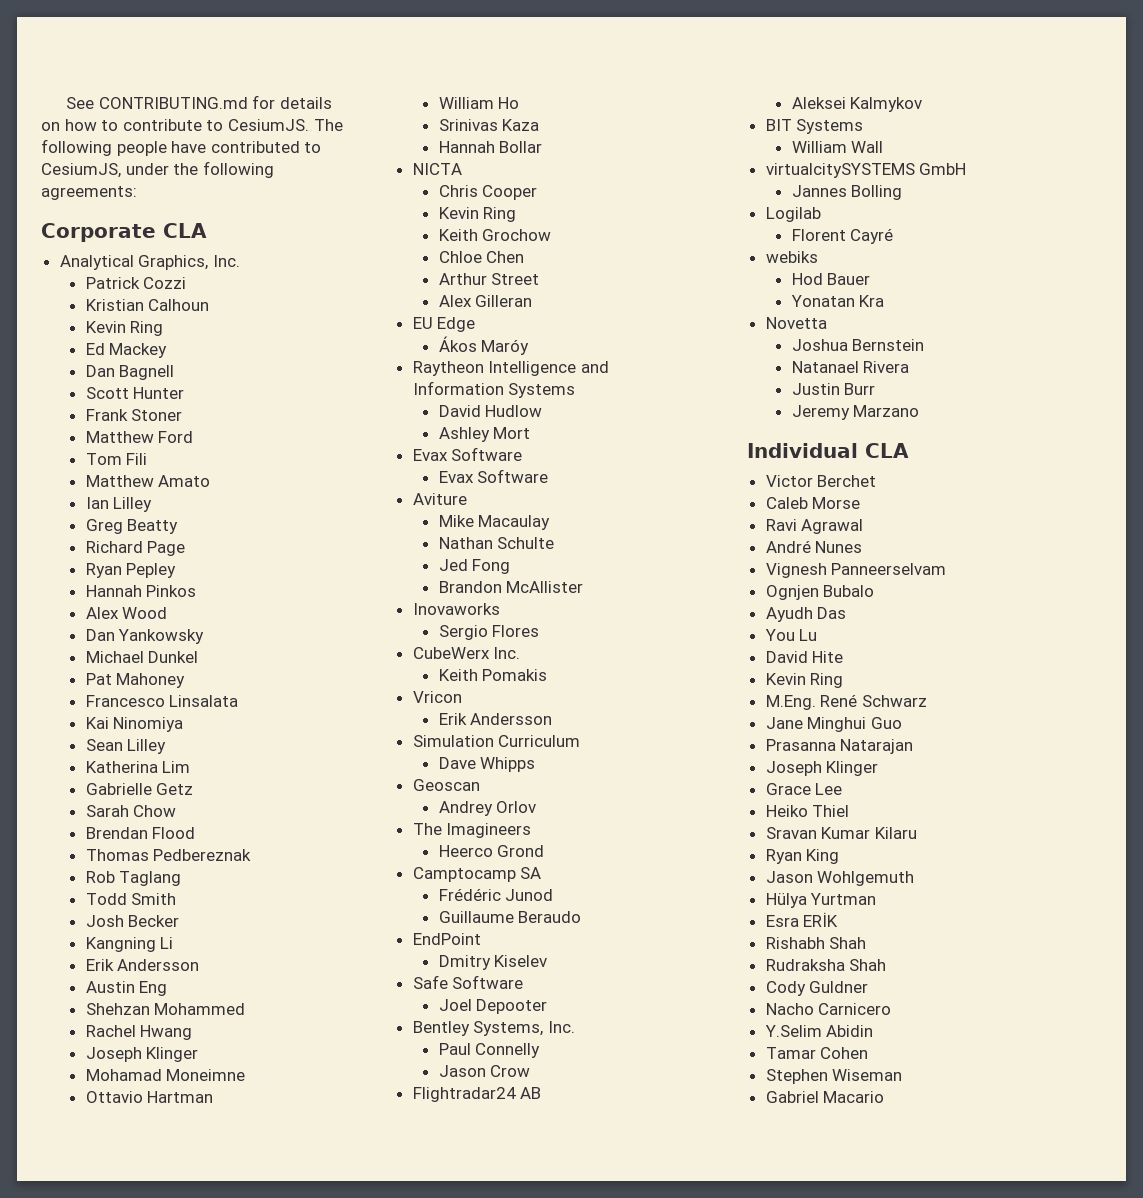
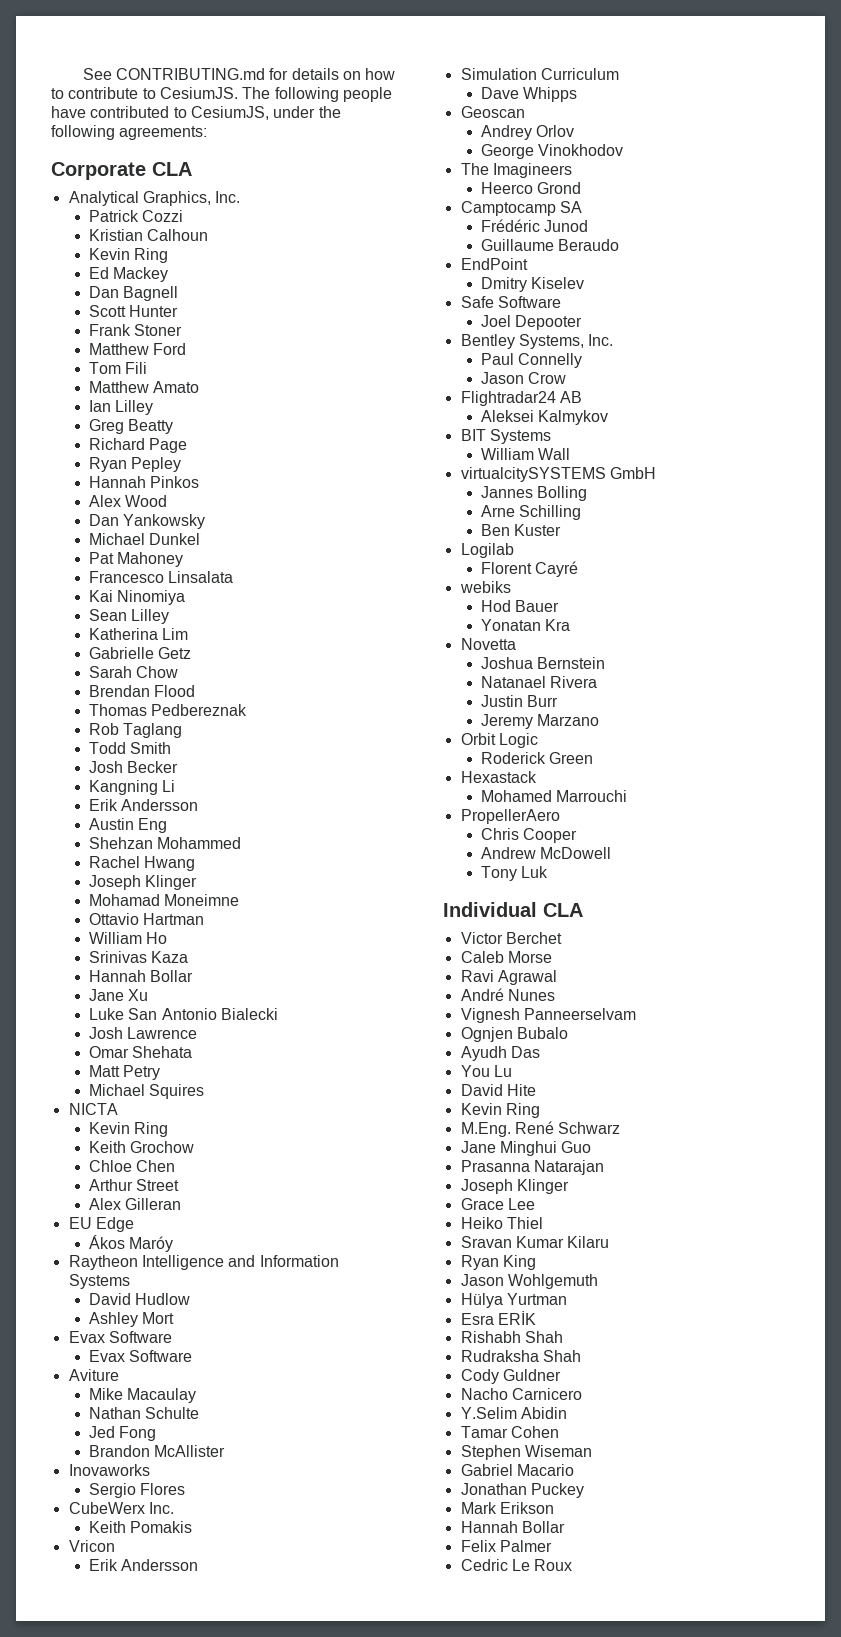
+ Jane Xu
+ Luke San Antonio Bialecki
+ Josh Lawrence
+ Omar Shehata
+ Matt Petry
+ Michael Squires
- Chris Cooper
+ George Vinokhodov
+ Arne Schilling
+ Ben Kuster
+ Orbit Logic
+ Roderick Green
+ Hexastack
+ Mohamed Marrouchi
+ PropellerAero
+ Chris Cooper
+ Andrew McDowell
+ Tony Luk
+ Jonathan Puckey
+ Mark Erikson
+ Hannah Bollar
+ Felix Palmer
+ Cedric Le Roux

